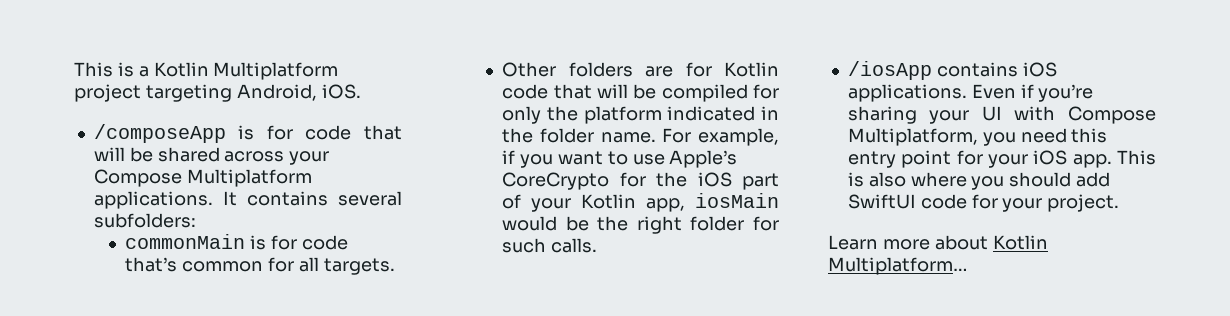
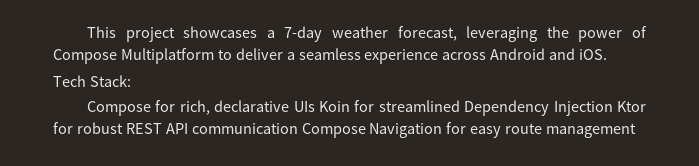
- This is a Kotlin Multiplatform project targeting Android, iOS.
- /composeApp is for code that will be shared across your Compose Multiplatform applications. It contains several subfolders:
- commonMain is for code that’s common for all targets.
- Other folders are for Kotlin code that will be compiled for only the platform indicated in the folder name. For example, if you want to use Apple’s CoreCrypto for the iOS part of your Kotlin app, iosMain would be the right folder for such calls.
- /iosApp contains iOS applications. Even if you’re sharing your UI with Compose Multiplatform, you need this entry point for your iOS app. This is also where you should add SwiftUI code for your project.
- Learn more about Kotlin Multiplatform…
+ This project showcases a 7-day weather forecast, leveraging the power of Compose Multiplatform to deliver a seamless experience across Android and iOS.
+ Tech Stack:
+ Compose for rich, declarative UIs Koin for streamlined Dependency Injection Ktor for robust REST API communication Compose Navigation for easy route management

